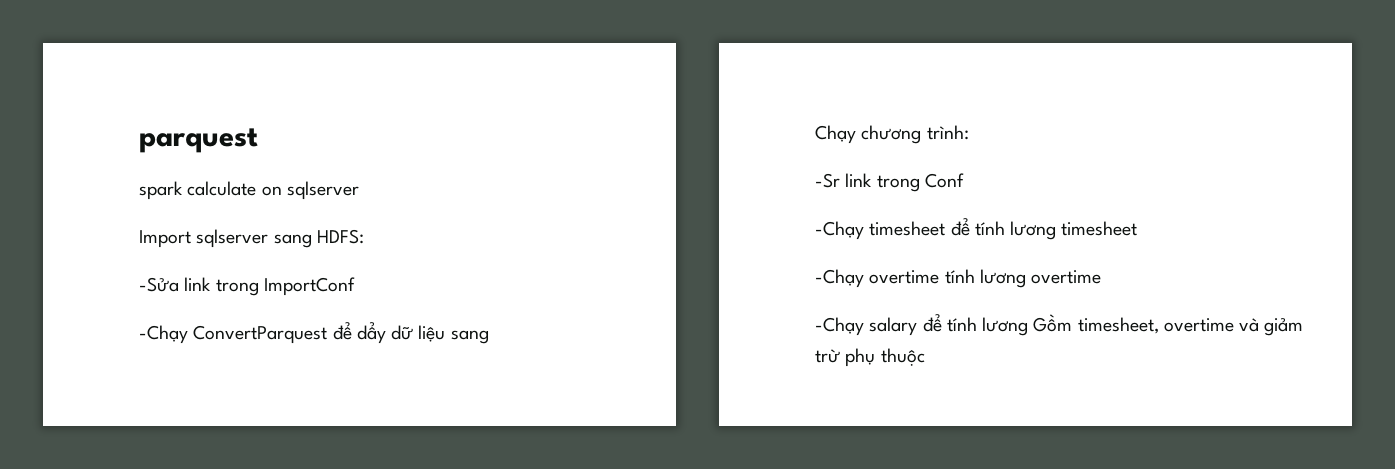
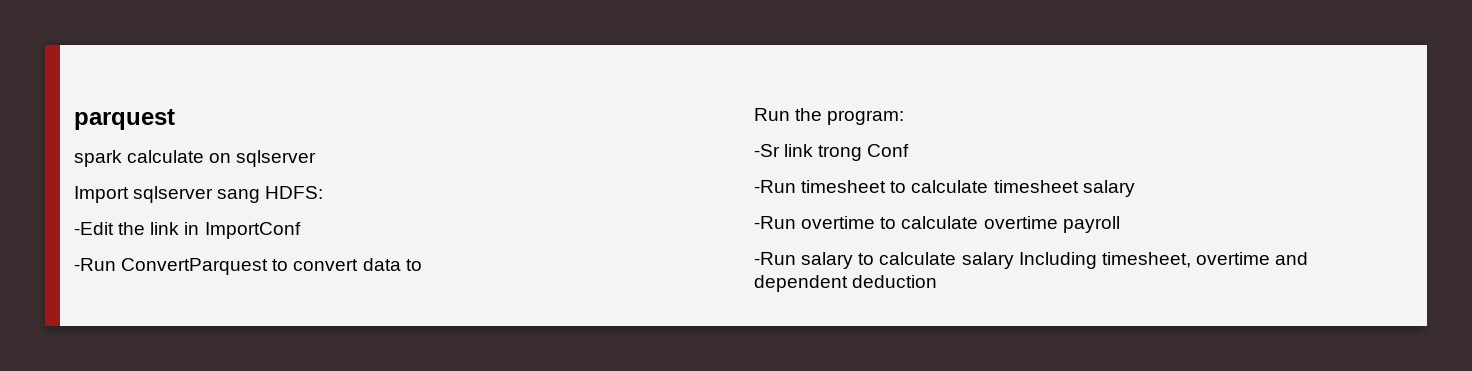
- -Sửa link trong ImportConf
- -Chạy ConvertParquest để dẩy dữ liệu sang
- Chạy chương trình:
+ -Edit the link in ImportConf
+ -Run ConvertParquest to convert data to
+ Run the program:
  -Sr link trong Conf
- -Chạy timesheet để tính lương timesheet
- -Chạy overtime tính lương overtime
- -Chạy salary để tính lương Gồm timesheet, overtime và giảm trừ phụ thuộc
+ -Run timesheet to calculate timesheet salary
+ -Run overtime to calculate overtime payroll
+ -Run salary to calculate salary Including timesheet, overtime and dependent deduction

